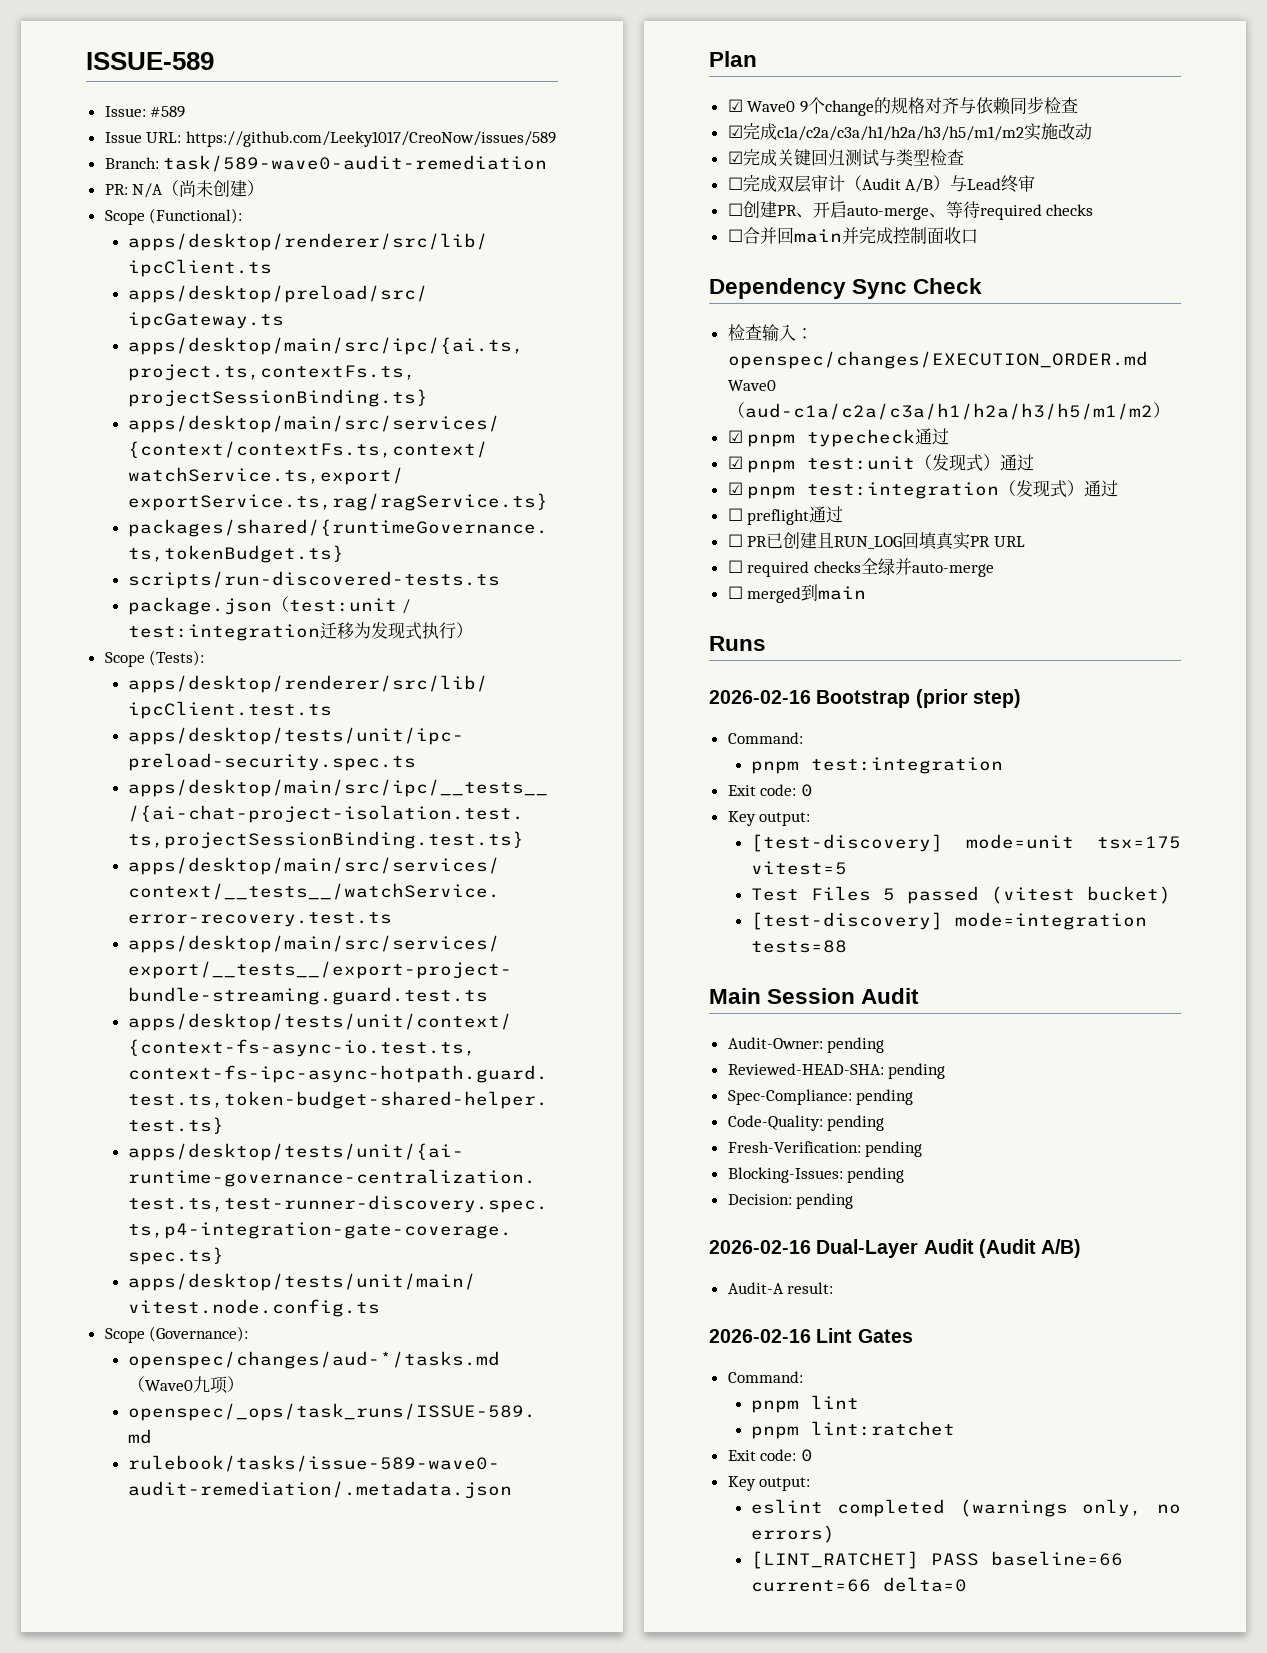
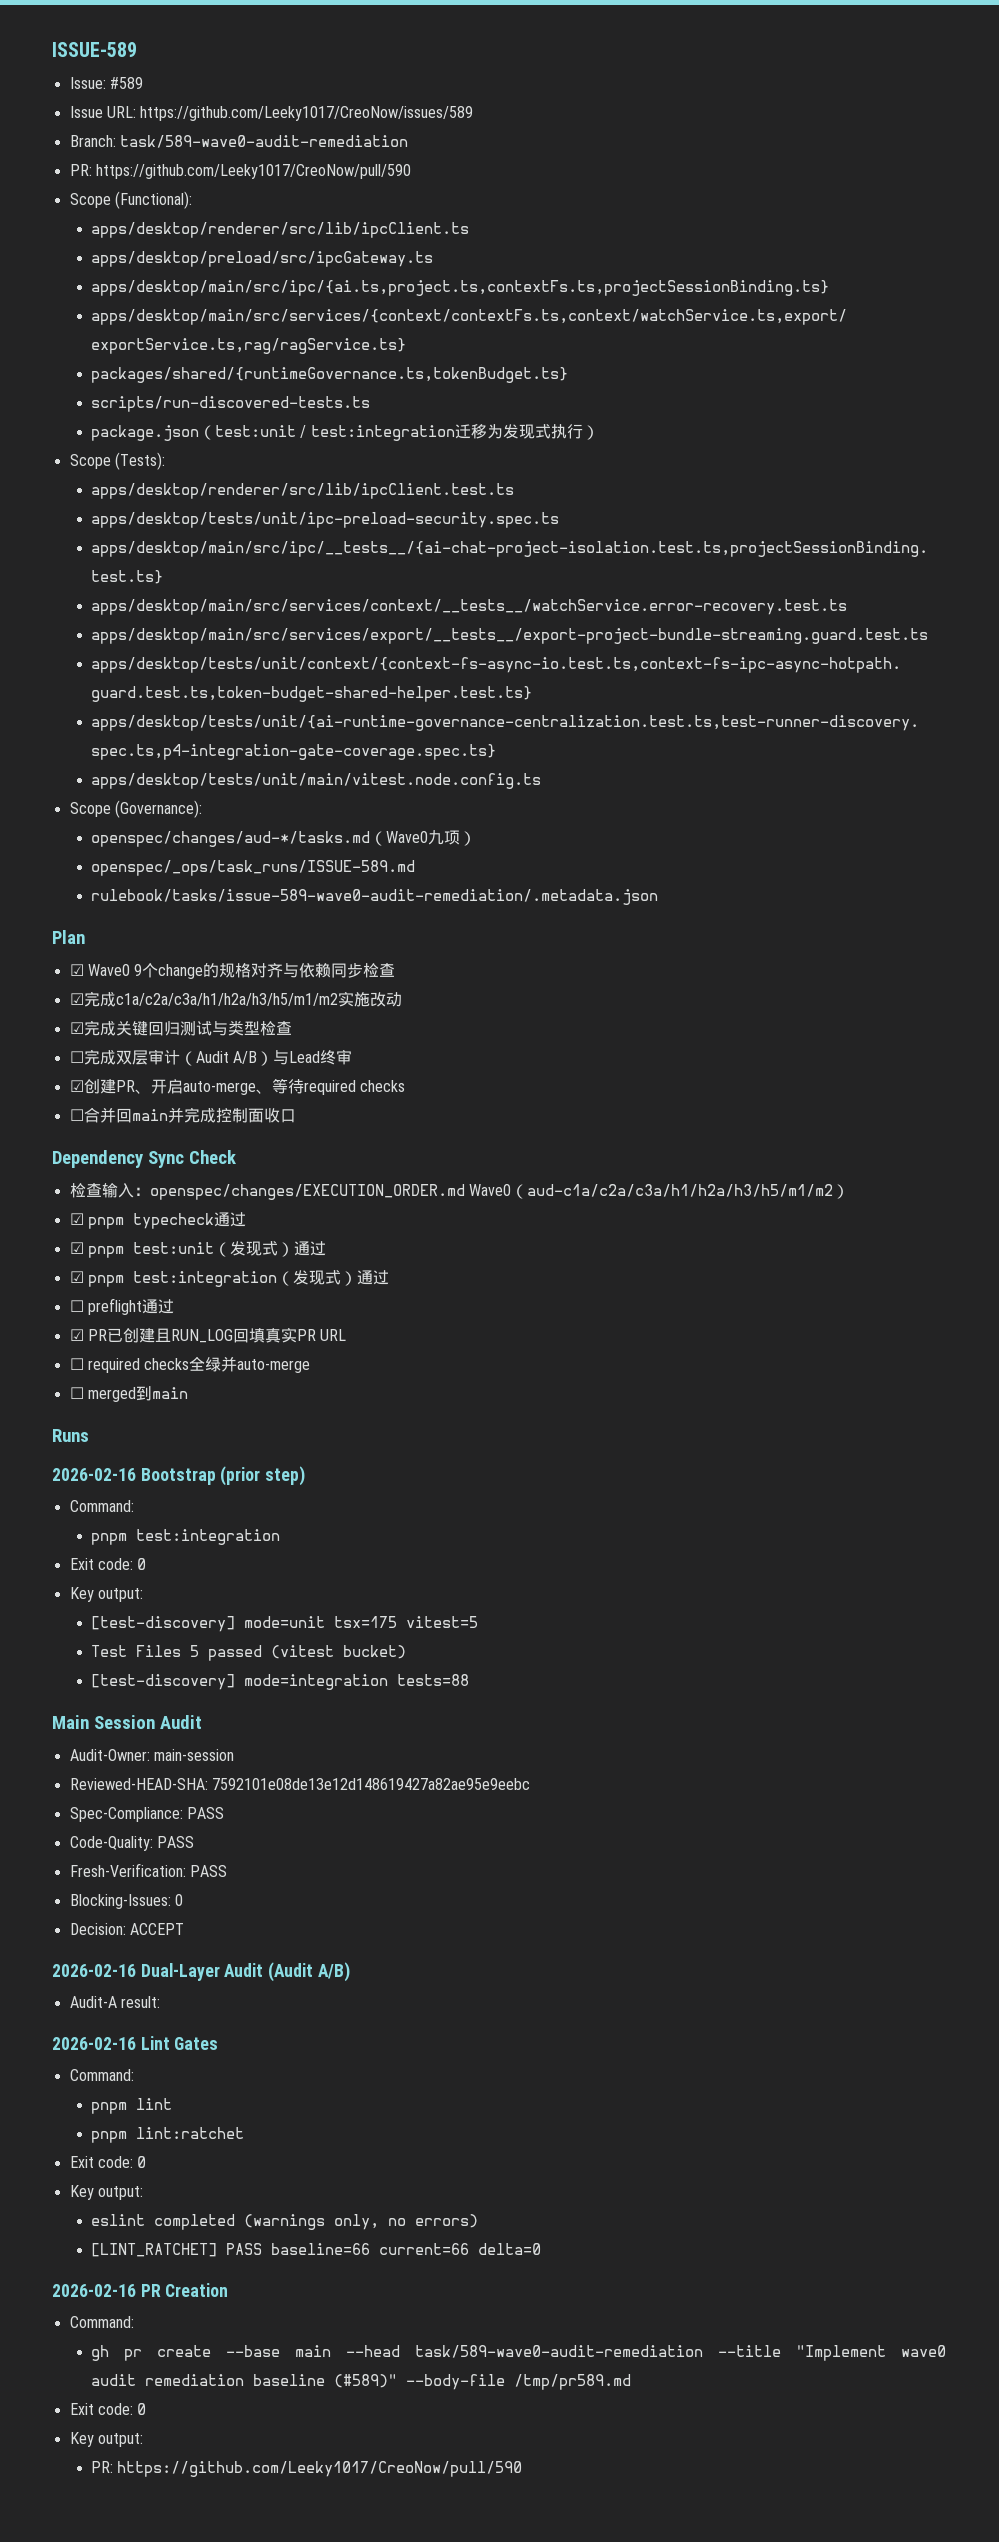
  Branch: task/589-wave0-audit-remediation
- PR: N/A（尚未创建）
+ PR: https://github.com/Leeky1017/CreoNow/pull/590
- ☐创建PR、开启auto-merge、等待required checks
+ ☑创建PR、开启auto-merge、等待required checks
- ☐ PR已创建且RUN_LOG回填真实PR URL
+ ☑ PR已创建且RUN_LOG回填真实PR URL
- Audit-Owner: pending
+ Audit-Owner: main-session
- Reviewed-HEAD-SHA: pending
+ Reviewed-HEAD-SHA: 7592101e08de13e12d148619427a82ae95e9eebc
- Spec-Compliance: pending
+ Spec-Compliance: PASS
- Code-Quality: pending
+ Code-Quality: PASS
- Fresh-Verification: pending
+ Fresh-Verification: PASS
- Blocking-Issues: pending
+ Blocking-Issues: 0
- Decision: pending
+ Decision: ACCEPT
+ 2026-02-16 PR Creation
+ Command:
+ gh pr create --base main --head task/589-wave0-audit-remediation --title "Implement wave0 audit remediation baseline (#589)" --body-file /tmp/pr589.md
+ Exit code: 0
+ Key output:
+ PR: https://github.com/Leeky1017/CreoNow/pull/590

